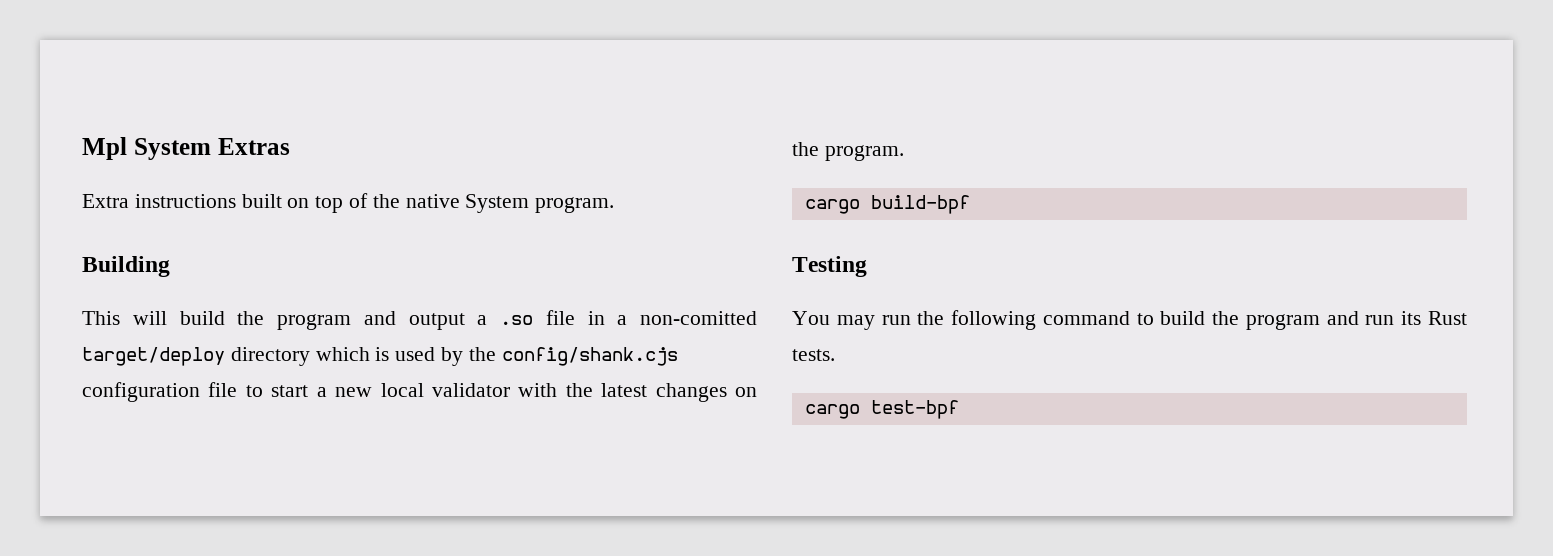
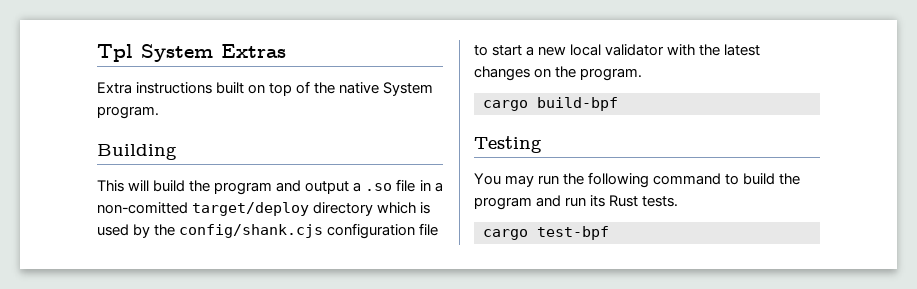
- Mpl System Extras
+ Tpl System Extras

